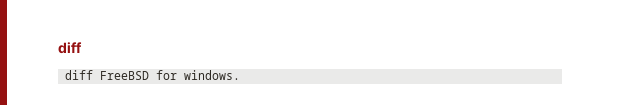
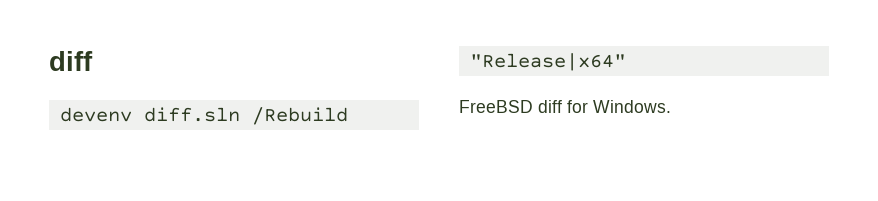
- diff FreeBSD for windows.
+ devenv diff.sln /Rebuild "Release|x64"
+ FreeBSD diff for Windows.

